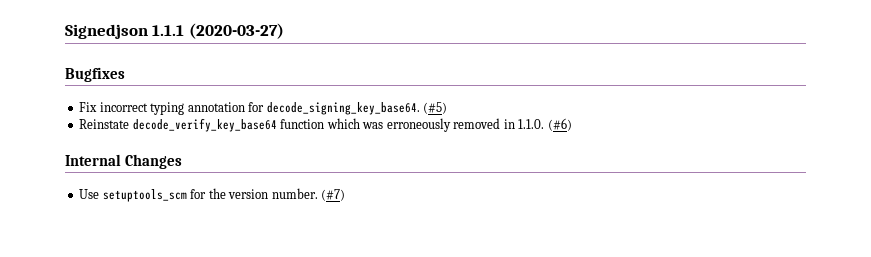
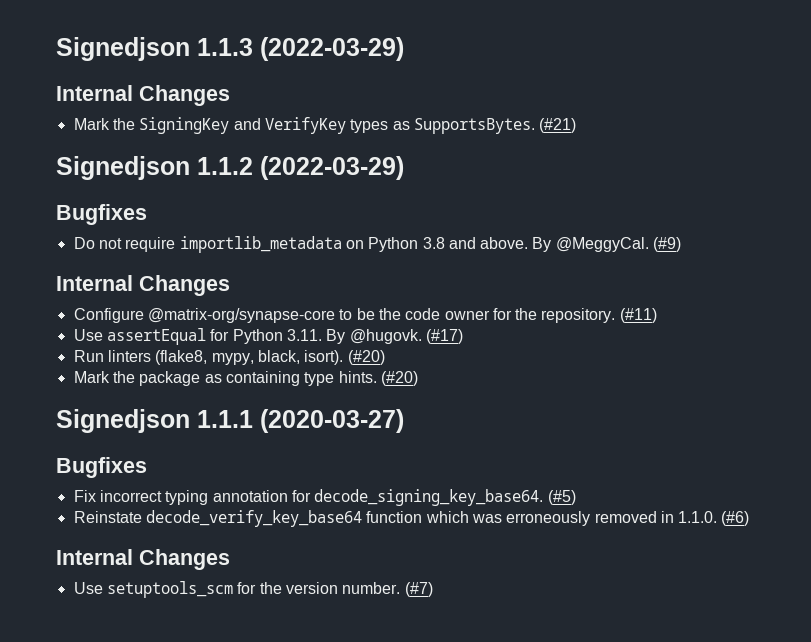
+ Signedjson 1.1.3 (2022-03-29)
+ Internal Changes
+ Mark the SigningKey and VerifyKey types as SupportsBytes. (#21)
+ Signedjson 1.1.2 (2022-03-29)
+ Bugfixes
+ Do not require importlib_metadata on Python 3.8 and above. By @MeggyCal. (#9)
+ Internal Changes
+ Configure @matrix-org/synapse-core to be the code owner for the repository. (#11)
+ Use assertEqual for Python 3.11. By @hugovk. (#17)
+ Run linters (flake8, mypy, black, isort). (#20)
+ Mark the package as containing type hints. (#20)

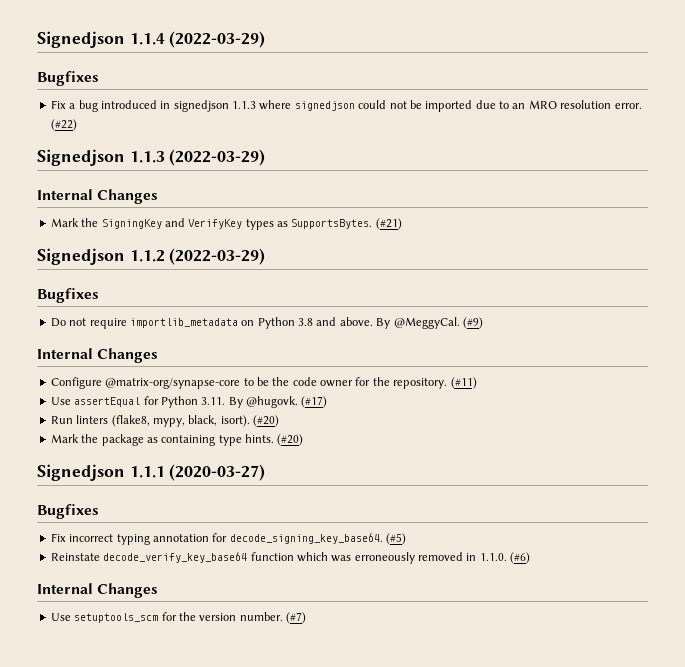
+ Signedjson 1.1.4 (2022-03-29)
+ Bugfixes
+ Fix a bug introduced in signedjson 1.1.3 where signedjson could not be imported due to an MRO resolution error. (#22)

